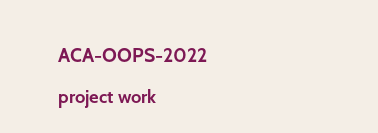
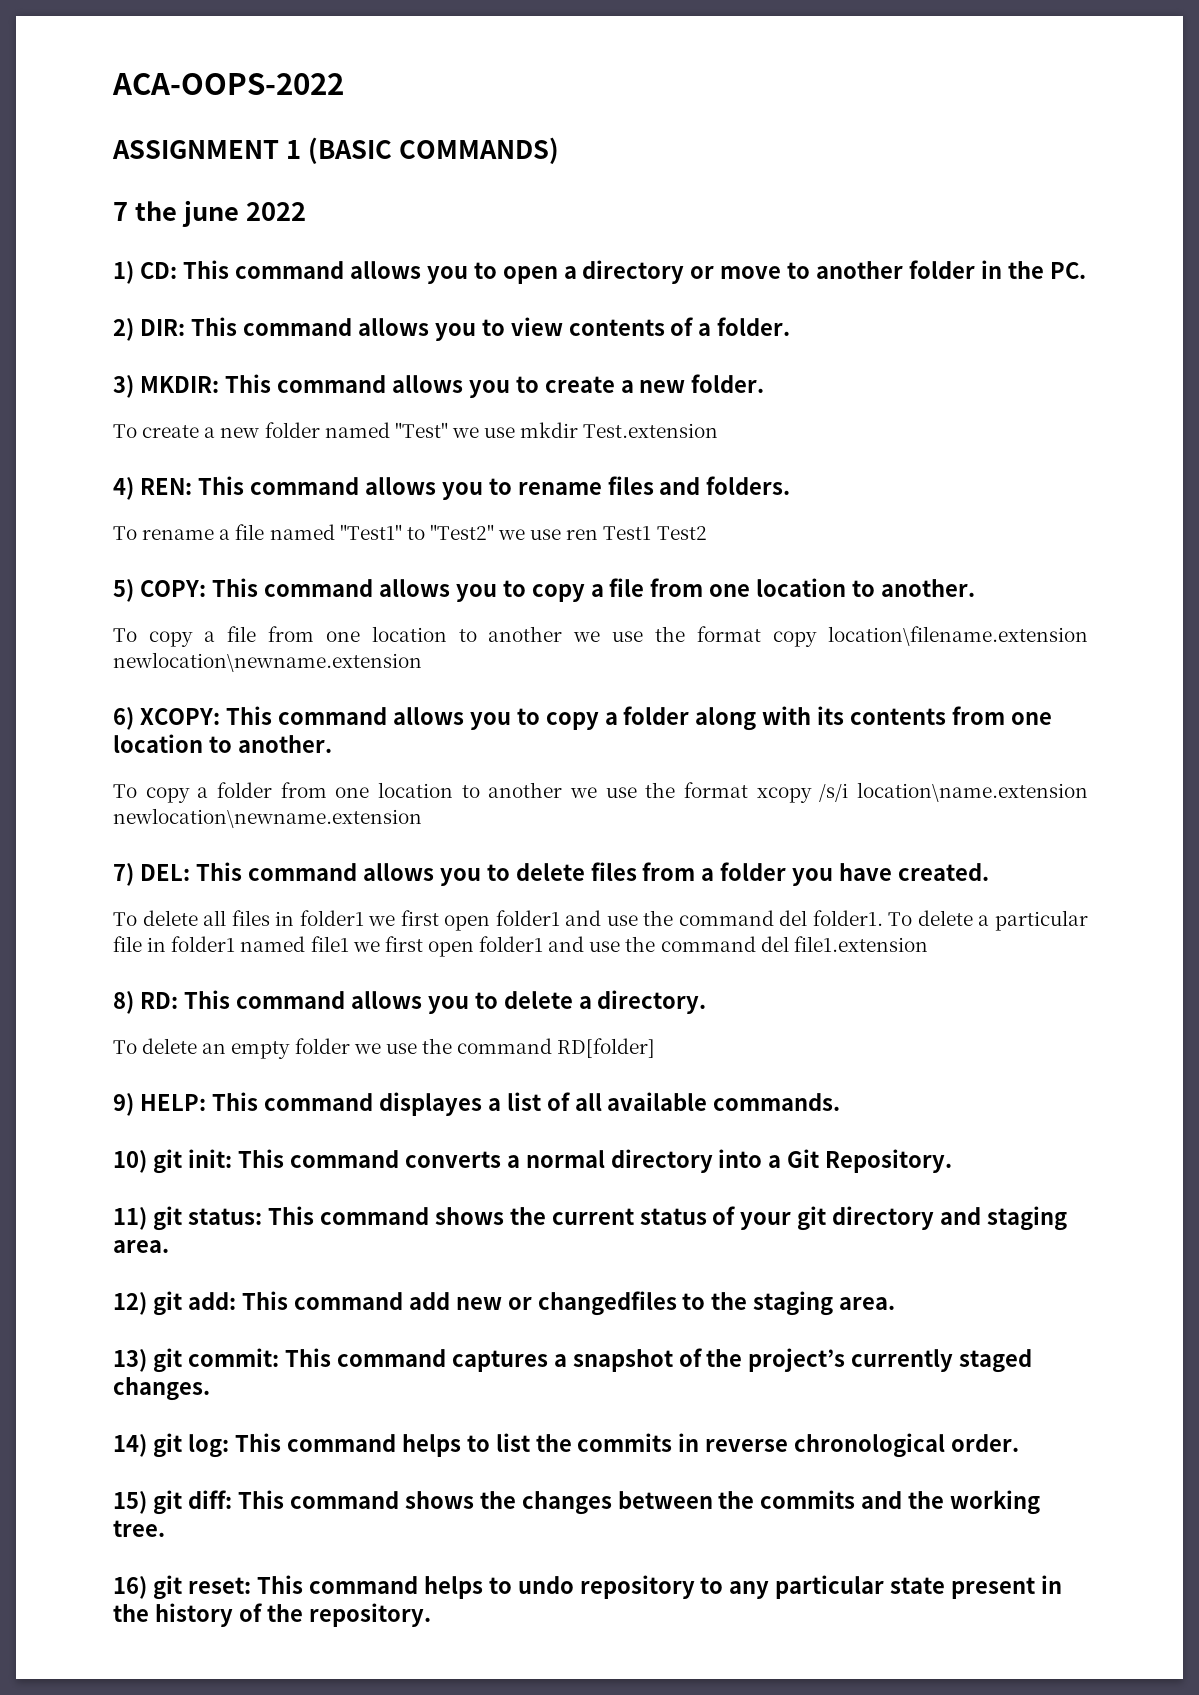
- project work
+ ASSIGNMENT 1 (BASIC COMMANDS)
+ 7 the june 2022
+ 1) CD: This command allows you to open a directory or move to another folder in the PC.
+ 2) DIR: This command allows you to view contents of a folder.
+ 3) MKDIR: This command allows you to create a new folder.
+ To create a new folder named "Test" we use mkdir Test.extension
+ 4) REN: This command allows you to rename files and folders.
+ To rename a file named "Test1" to "Test2" we use ren Test1 Test2
+ 5) COPY: This command allows you to copy a file from one location to another.
+ To copy a file from one location to another we use the format copy location\filename.extension newlocation\newname.extension
+ 6) XCOPY: This command allows you to copy a folder along with its contents from one location to another.
+ To copy a folder from one location to another we use the format xcopy /s/i location\name.extension newlocation\newname.extension
+ 7) DEL: This command allows you to delete files from a folder you have created.
+ To delete all files in folder1 we first open folder1 and use the command del folder1. To delete a particular file in folder1 named file1 we first open folder1 and use the command del file1.extension
+ 8) RD: This command allows you to delete a directory.
+ To delete an empty folder we use the command RD[folder]
+ 9) HELP: This command displayes a list of all available commands.
+ 10) git init: This command converts a normal directory into a Git Repository.
+ 11) git status: This command shows the current status of your git directory and staging area.
+ 12) git add: This command add new or changedfiles to the staging area.
+ 13) git commit: This command captures a snapshot of the project’s currently staged changes.
+ 14) git log: This command helps to list the commits in reverse chronological order.
+ 15) git diff: This command shows the changes between the commits and the working tree.
+ 16) git reset: This command helps to undo repository to any particular state present in the history of the repository.

